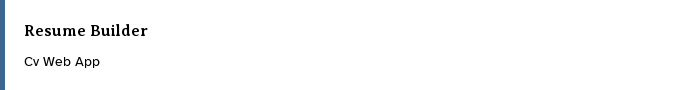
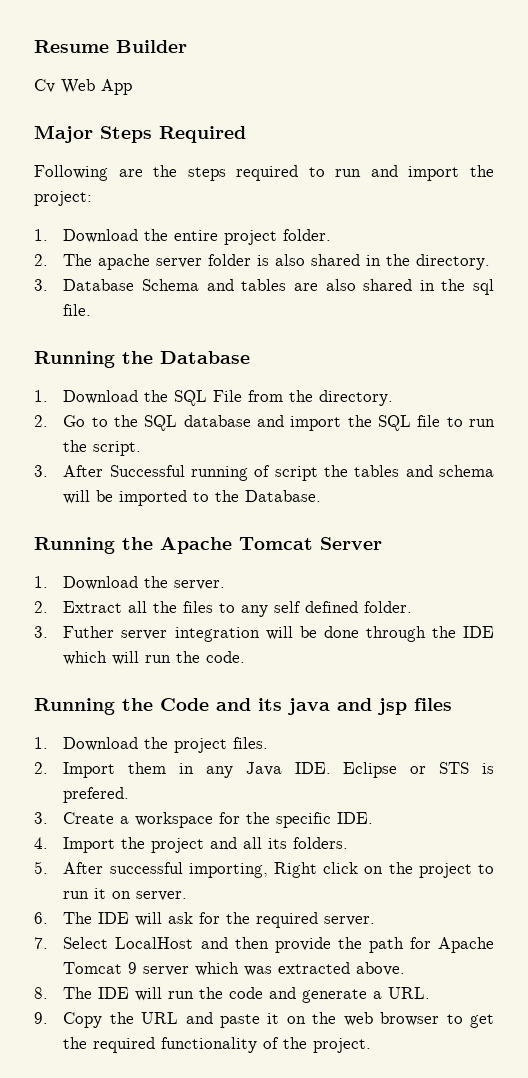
+ Major Steps Required
+ Following are the steps required to run and import the project:
+ 1. Download the entire project folder.
+ 2. The apache server folder is also shared in the directory.
+ 3. Database Schema and tables are also shared in the sql file.
+ Running the Database
+ 1. Download the SQL File from the directory.
+ 2. Go to the SQL database and import the SQL file to run the script.
+ 3. After Successful running of script the tables and schema will be imported to the Database.
+ Running the Apache Tomcat Server
+ 1. Download the server.
+ 2. Extract all the files to any self defined folder.
+ 3. Futher server integration will be done through the IDE which will run the code.
+ Running the Code and its java and jsp files
+ 1. Download the project files.
+ 2. Import them in any Java IDE. Eclipse or STS is prefered.
+ 3. Create a workspace for the specific IDE.
+ 4. Import the project and all its folders.
+ 5. After successful importing, Right click on the project to run it on server.
+ 6. The IDE will ask for the required server.
+ 7. Select LocalHost and then provide the path for Apache Tomcat 9 server which was extracted above.
+ 8. The IDE will run the code and generate a URL.
+ 9. Copy the URL and paste it on the web browser to get the required functionality of the project.

